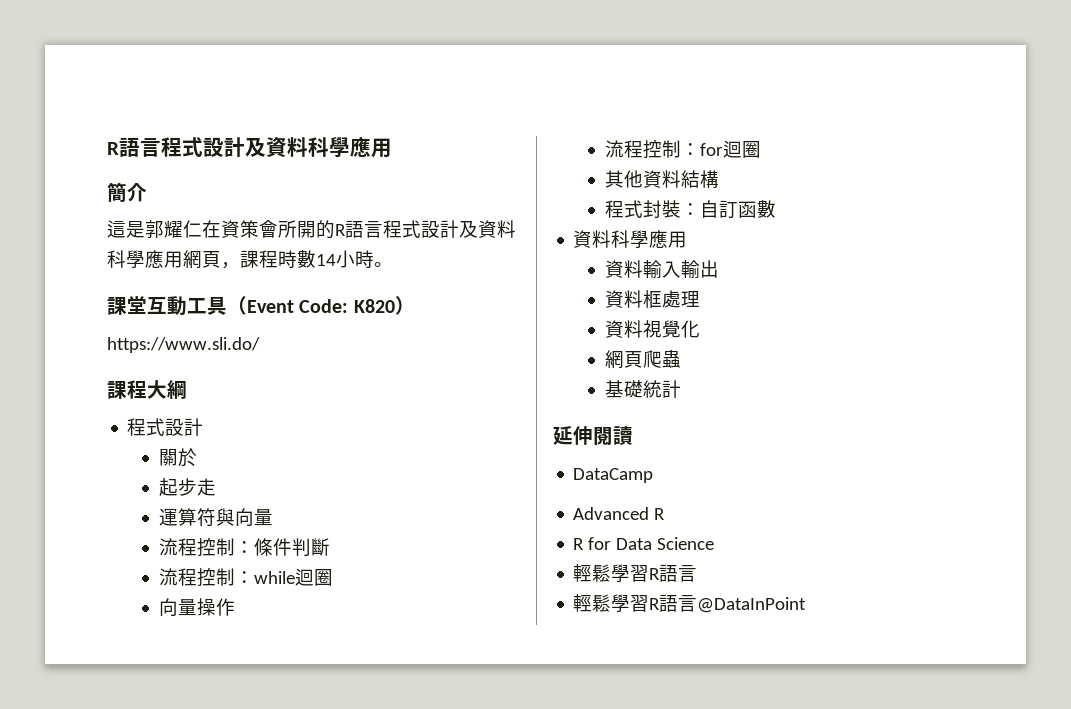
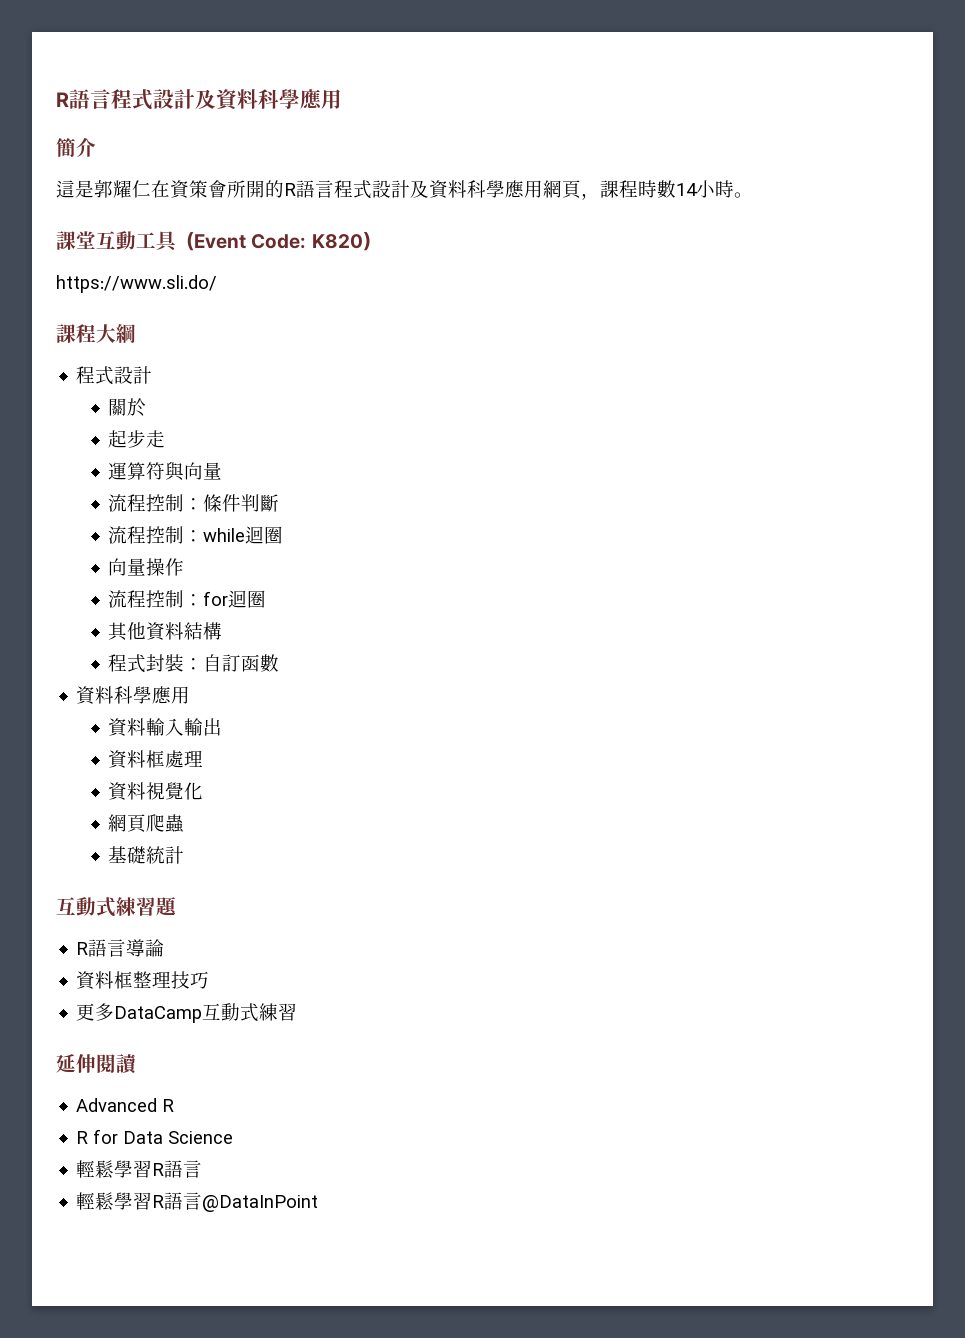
+ 互動式練習題
+ R語言導論
+ 資料框整理技巧
+ 更多DataCamp互動式練習
- DataCamp

